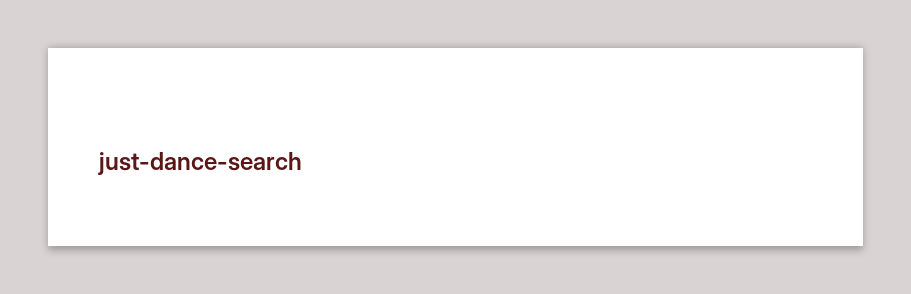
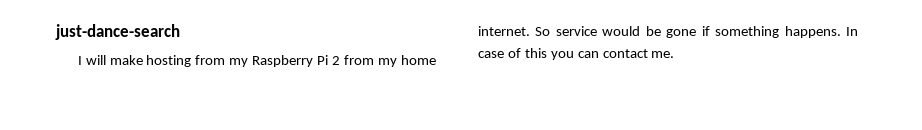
+ I will make hosting from my Raspberry Pi 2 from my home internet. So service would be gone if something happens. In case of this you can contact me.

